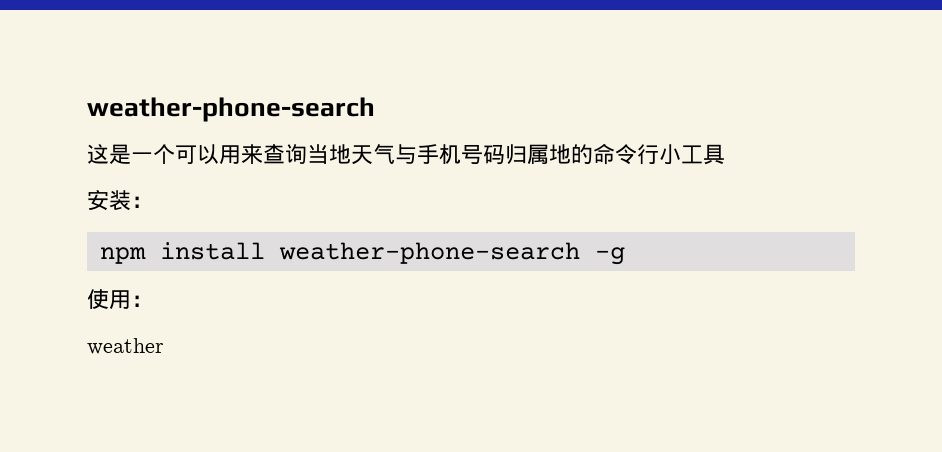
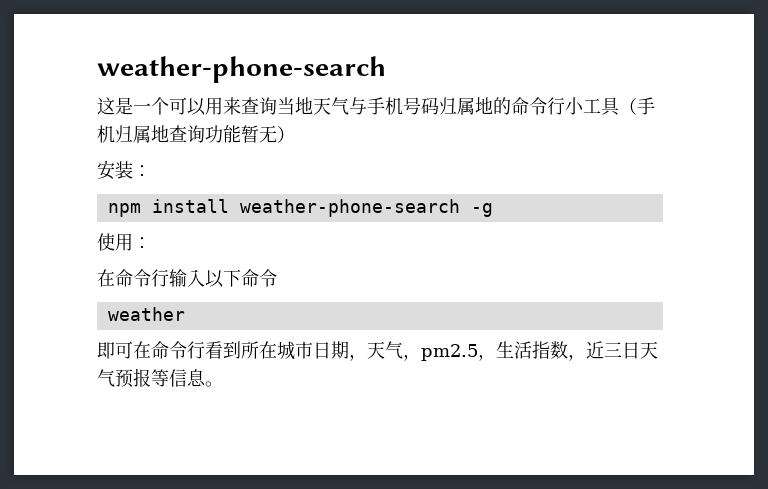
- 这是一个可以用来查询当地天气与手机号码归属地的命令行小工具
+ 这是一个可以用来查询当地天气与手机号码归属地的命令行小工具（手机归属地查询功能暂无）
+ 在命令行输入以下命令
  weather
+ 即可在命令行看到所在城市日期，天气，pm2.5，生活指数，近三日天气预报等信息。

